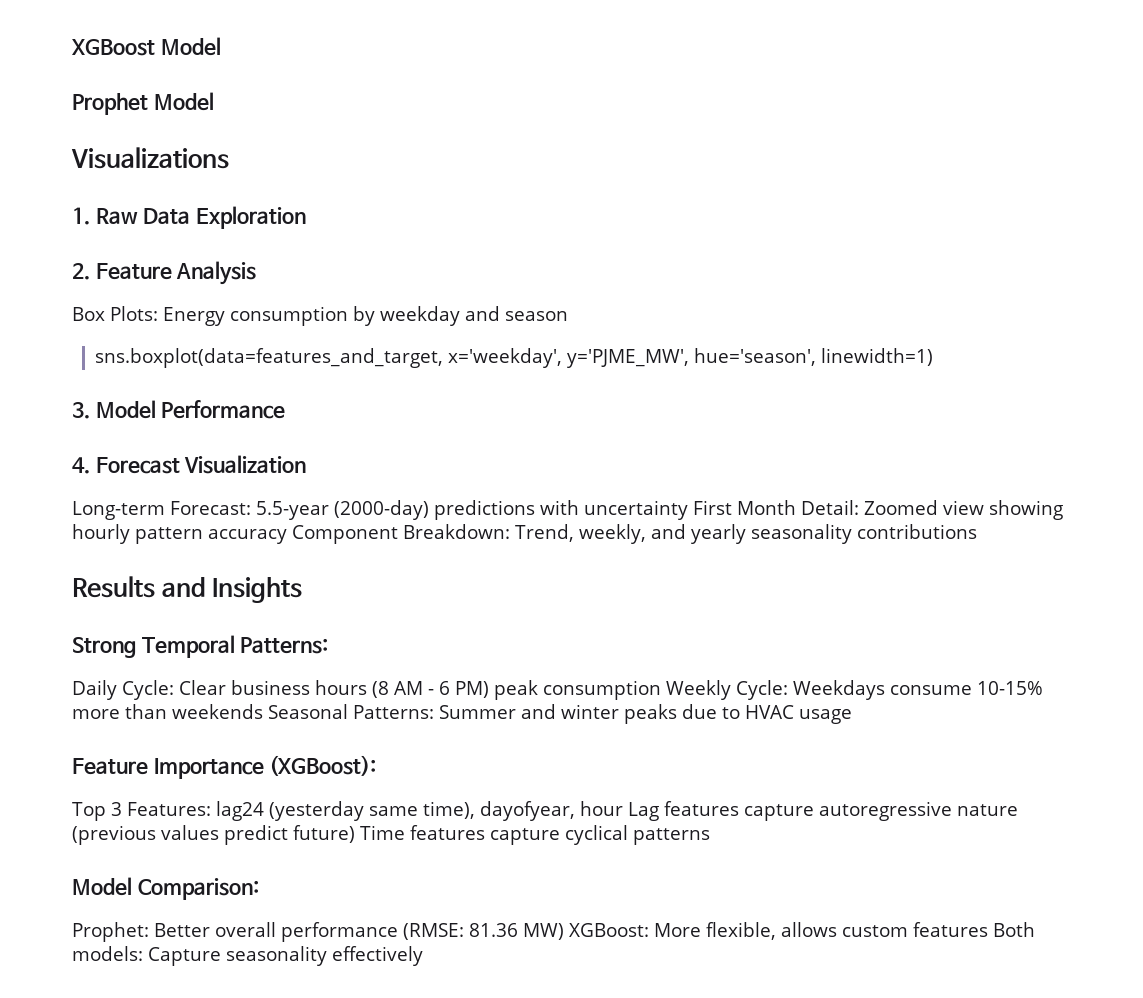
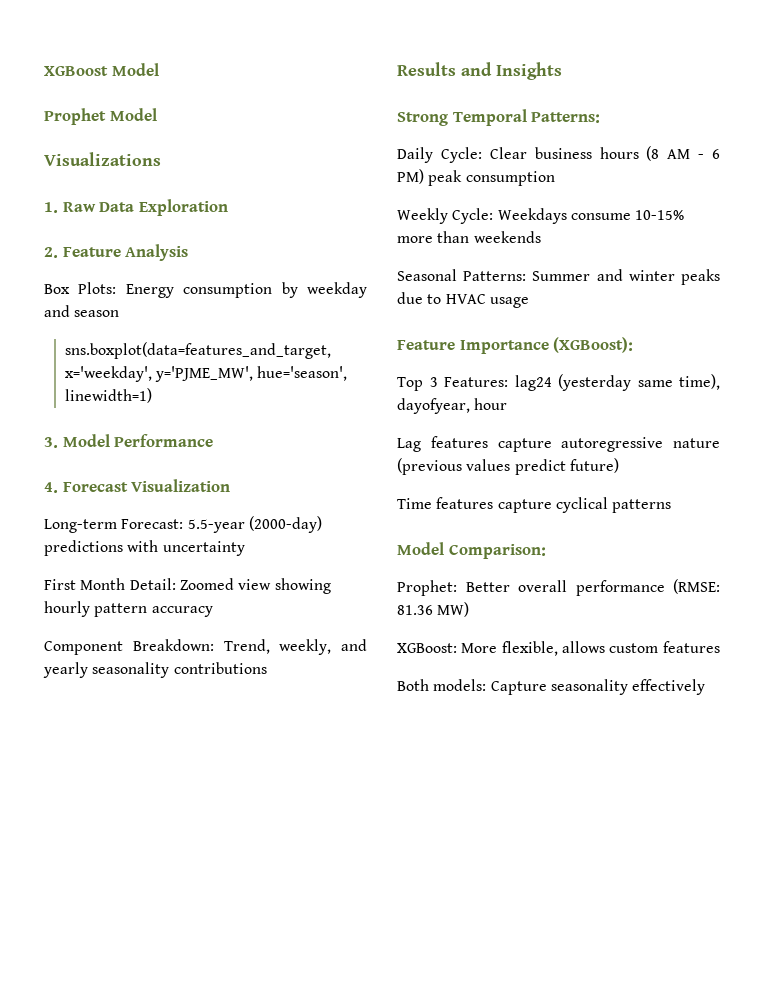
- Long-term Forecast: 5.5-year (2000-day) predictions with uncertainty First Month Detail: Zoomed view showing hourly pattern accuracy Component Breakdown: Trend, weekly, and yearly seasonality contributions
+ Long-term Forecast: 5.5-year (2000-day) predictions with uncertainty
+ First Month Detail: Zoomed view showing hourly pattern accuracy
+ Component Breakdown: Trend, weekly, and yearly seasonality contributions
- Daily Cycle: Clear business hours (8 AM - 6 PM) peak consumption Weekly Cycle: Weekdays consume 10-15% more than weekends Seasonal Patterns: Summer and winter peaks due to HVAC usage
+ Daily Cycle: Clear business hours (8 AM - 6 PM) peak consumption
+ Weekly Cycle: Weekdays consume 10-15% more than weekends
+ Seasonal Patterns: Summer and winter peaks due to HVAC usage
- Top 3 Features: lag24 (yesterday same time), dayofyear, hour Lag features capture autoregressive nature (previous values predict future) Time features capture cyclical patterns
+ Top 3 Features: lag24 (yesterday same time), dayofyear, hour
+ Lag features capture autoregressive nature (previous values predict future)
+ Time features capture cyclical patterns
- Prophet: Better overall performance (RMSE: 81.36 MW) XGBoost: More flexible, allows custom features Both models: Capture seasonality effectively
+ Prophet: Better overall performance (RMSE: 81.36 MW)
+ XGBoost: More flexible, allows custom features
+ Both models: Capture seasonality effectively

